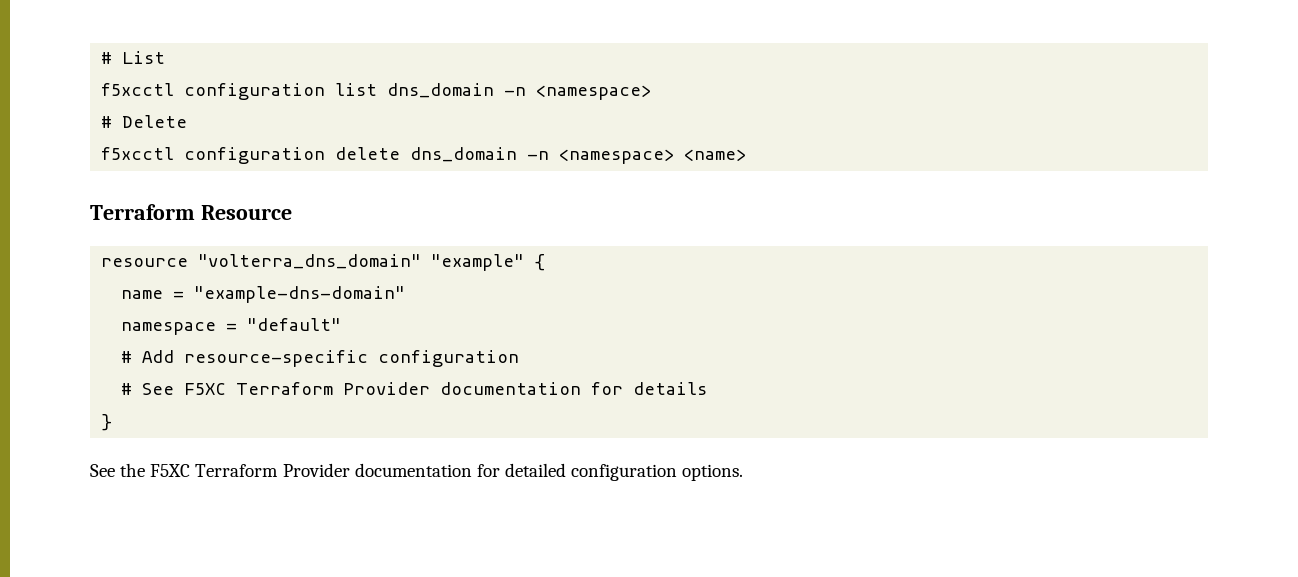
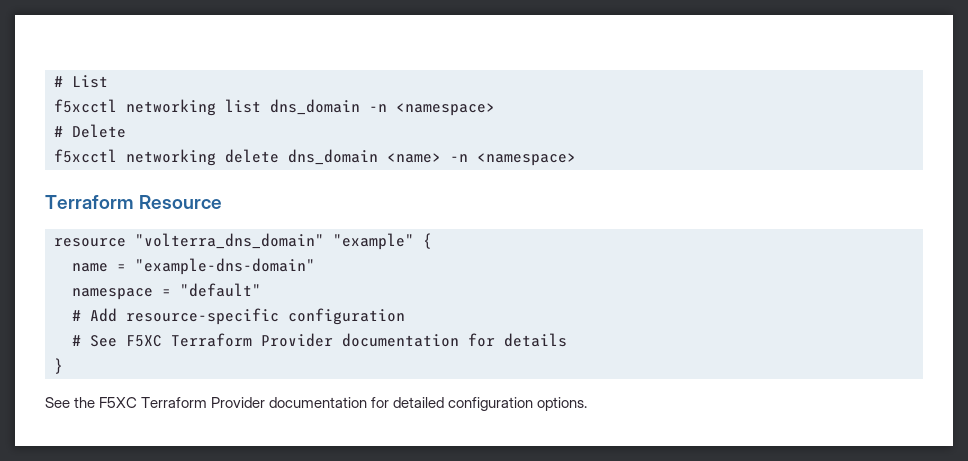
- f5xcctl configuration list dns_domain -n <namespace>
+ f5xcctl networking list dns_domain -n <namespace>
- f5xcctl configuration delete dns_domain -n <namespace> <name>
+ f5xcctl networking delete dns_domain <name> -n <namespace>

